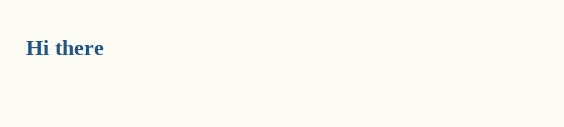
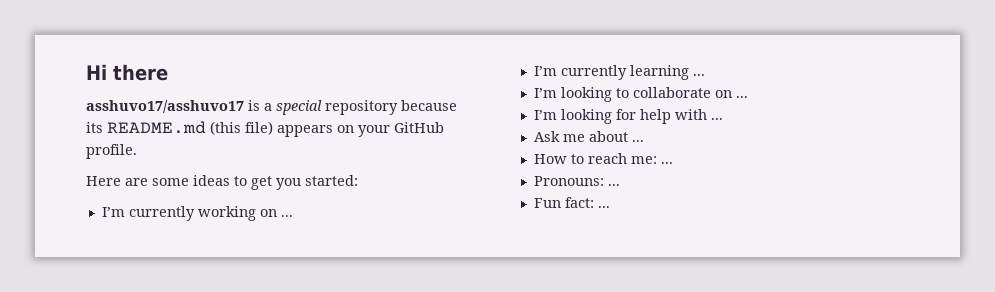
+ asshuvo17/asshuvo17 is a special repository because its README.md (this file) appears on your GitHub profile.
+ Here are some ideas to get you started:
+ I’m currently working on ...
+ I’m currently learning ...
+ I’m looking to collaborate on ...
+ I’m looking for help with ...
+ Ask me about ...
+ How to reach me: ...
+ Pronouns: ...
+ Fun fact: ...

